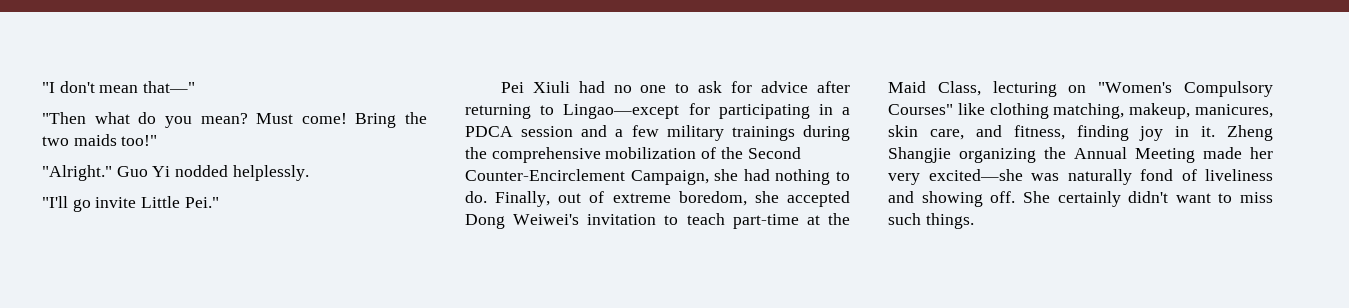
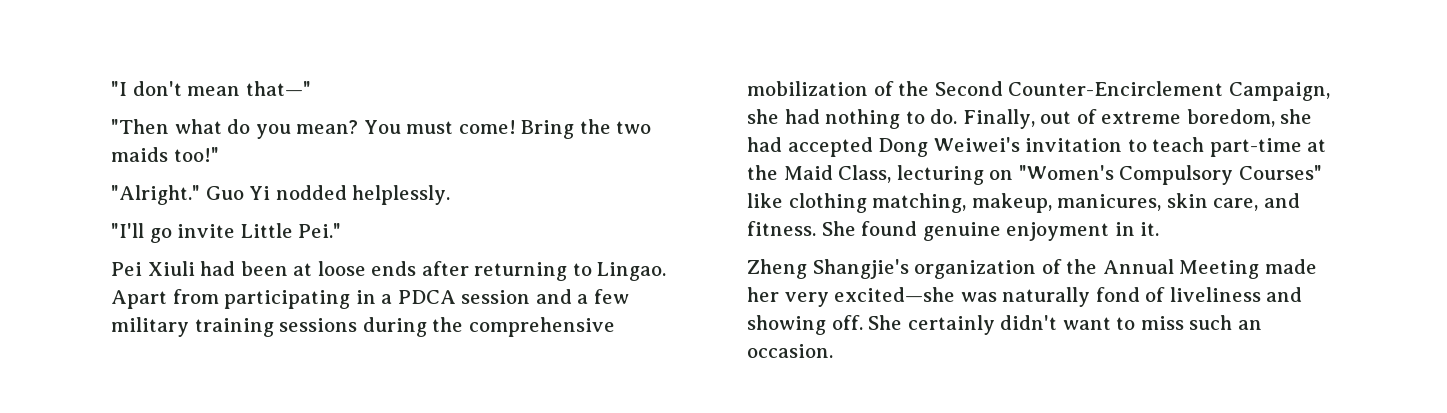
- Must come!
+ You must come!
- Pei Xiuli had no one to ask for advice after returning to Lingao—except for participating in a PDCA session and a few military trainings during the comprehensive mobilization of the Second Counter-Encirclement Campaign, she had nothing to do.
+ Pei Xiuli had been at loose ends after returning to Lingao. Apart from participating in a PDCA session and a few military training sessions during the comprehensive mobilization of the Second Counter-Encirclement Campaign, she had nothing to do.
- Finally, out of extreme boredom, she accepted Dong Weiwei's invitation to teach part-time at the Maid Class, lecturing on "Women's Compulsory Courses" like clothing matching, makeup, manicures, skin care, and fitness, finding joy in it. Zheng Shangjie organizing the Annual Meeting made her very excited—she was naturally fond of liveliness and showing off.
+ Finally, out of extreme boredom, she had accepted Dong Weiwei's invitation to teach part-time at the Maid Class, lecturing on "Women's Compulsory Courses" like clothing matching, makeup, manicures, skin care, and fitness. She found genuine enjoyment in it.
+ Zheng Shangjie's organization of the Annual Meeting made her very excited—she was naturally fond of liveliness and showing off.
- She certainly didn't want to miss such things.
+ She certainly didn't want to miss such an occasion.

